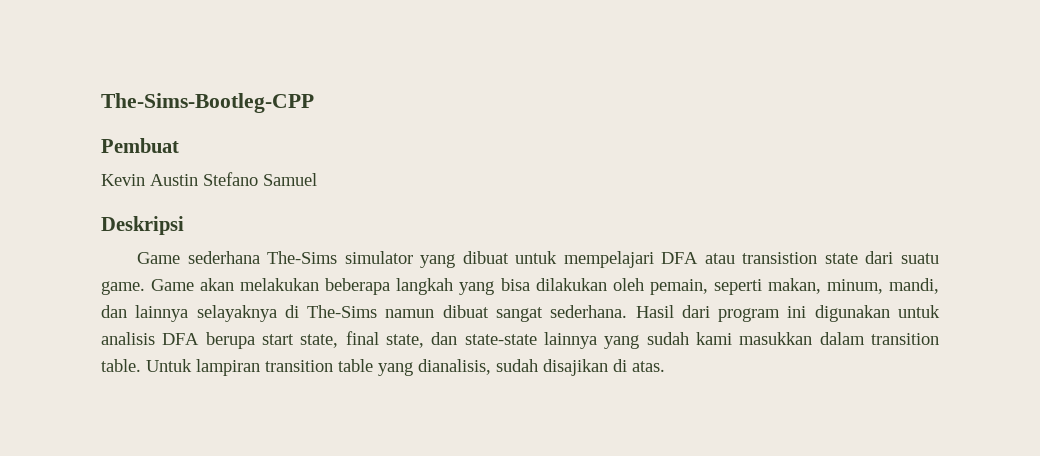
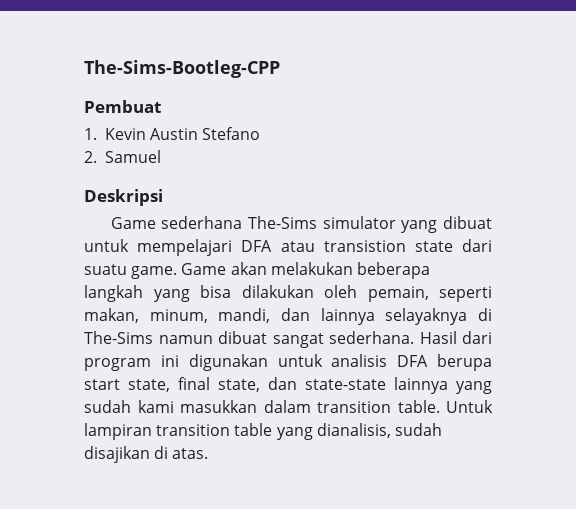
- Kevin Austin Stefano Samuel
+ 1. Kevin Austin Stefano
+ 2. Samuel

